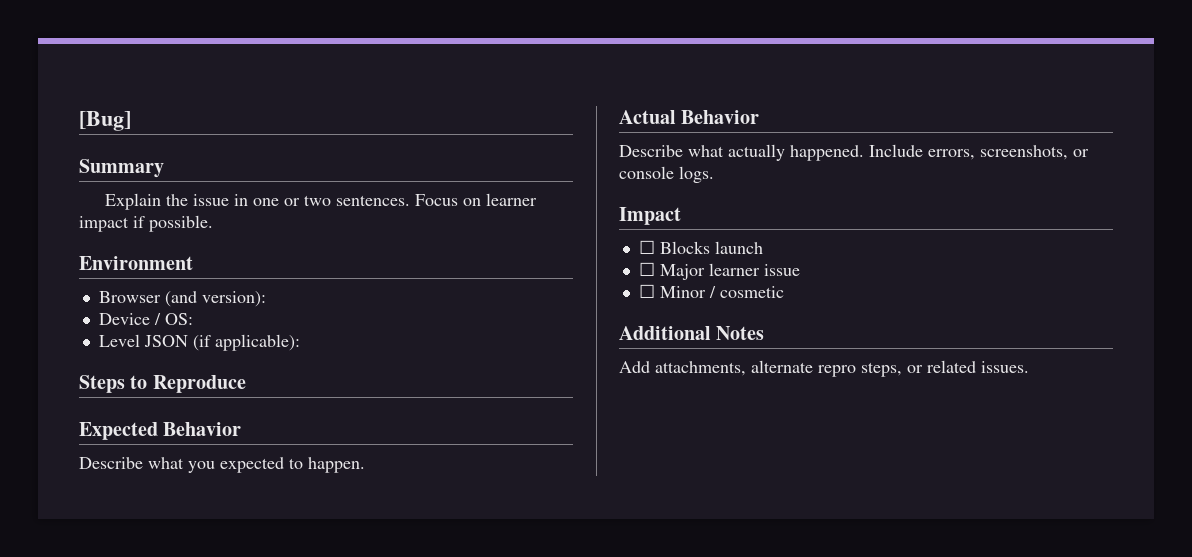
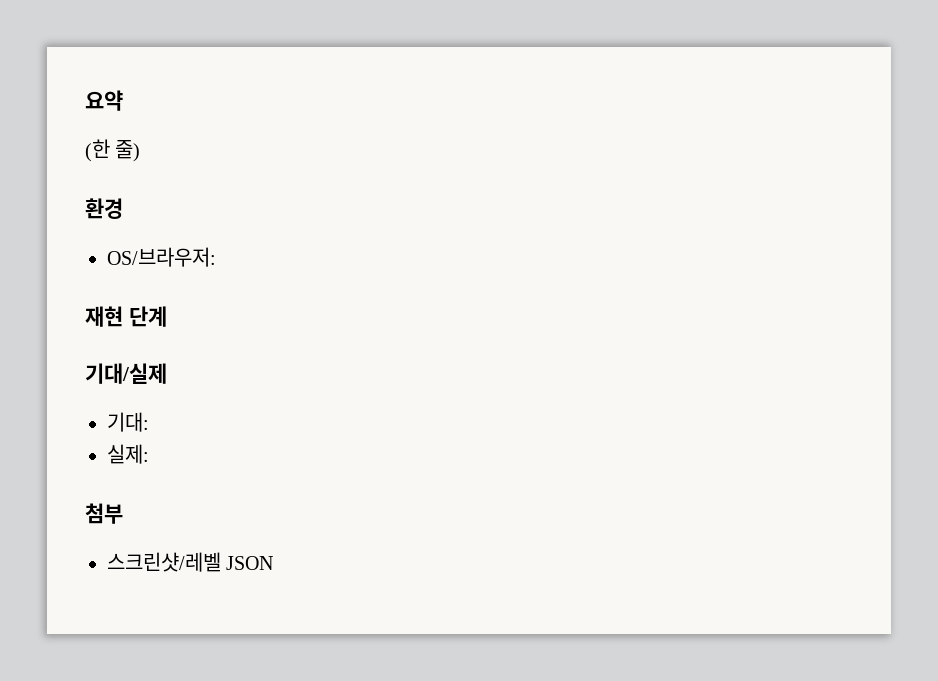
- [Bug]
- Summary
- Explain the issue in one or two sentences. Focus on learner impact if possible.
- Environment
- Browser (and version):
- Device / OS:
- Level JSON (if applicable):
- Steps to Reproduce
- Expected Behavior
- Describe what you expected to happen.
- Actual Behavior
- Describe what actually happened. Include errors, screenshots, or console logs.
- Impact
- ☐ Blocks launch
- ☐ Major learner issue
- ☐ Minor / cosmetic
- Additional Notes
- Add attachments, alternate repro steps, or related issues.
+ 요약
+ (한 줄)
+ 환경
+ OS/브라우저:
+ 재현 단계
+ 기대/실제
+ 기대:
+ 실제:
+ 첨부
+ 스크린샷/레벨 JSON

